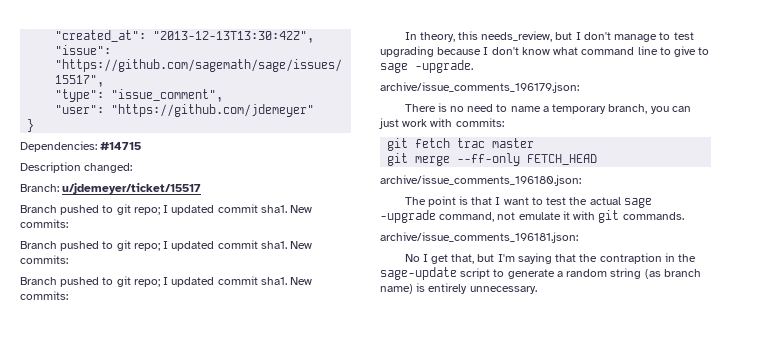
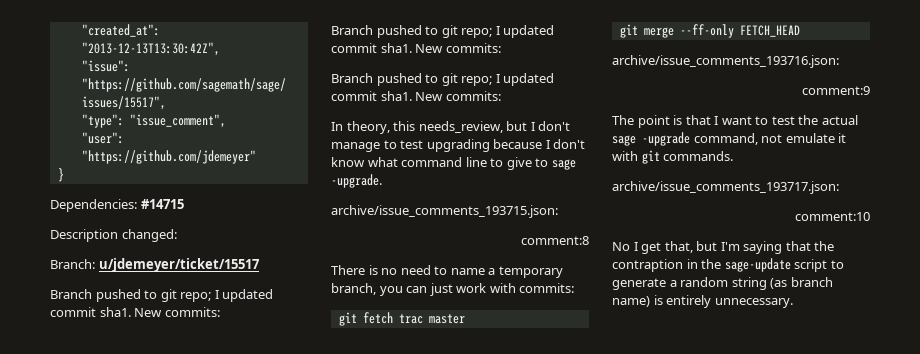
- archive/issue_comments_196179.json:
+ archive/issue_comments_193715.json:
+ comment:8
- archive/issue_comments_196180.json:
+ archive/issue_comments_193716.json:
+ comment:9
- archive/issue_comments_196181.json:
+ archive/issue_comments_193717.json:
+ comment:10

